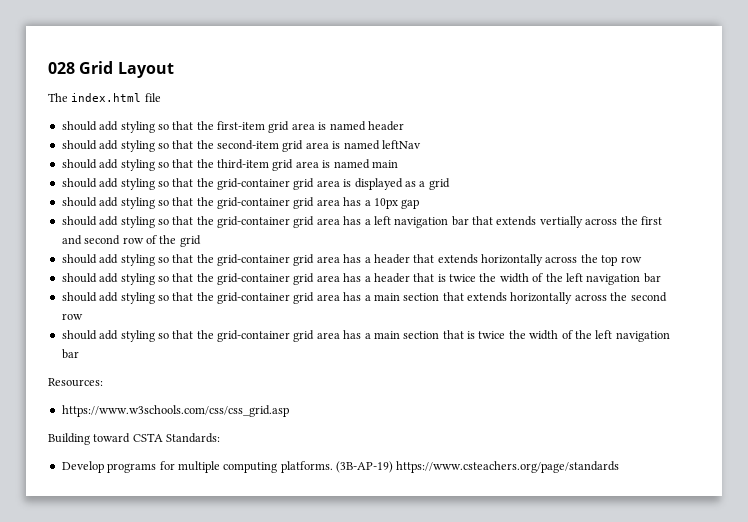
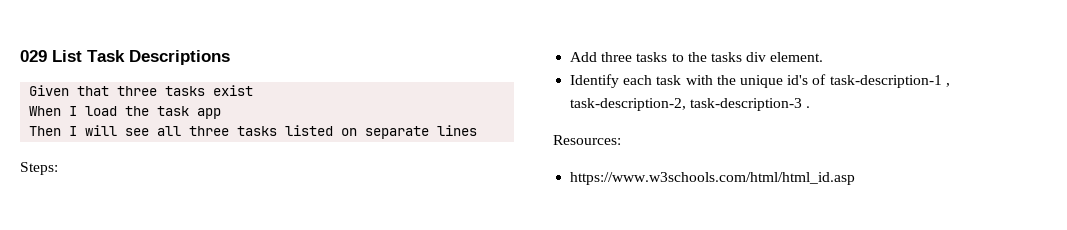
- 028 Grid Layout
- The index.html file
- should add styling so that the first-item grid area is named header
- should add styling so that the second-item grid area is named leftNav
- should add styling so that the third-item grid area is named main
- should add styling so that the grid-container grid area is displayed as a grid
- should add styling so that the grid-container grid area has a 10px gap
- should add styling so that the grid-container grid area has a left navigation bar that extends vertially across the first and second row of the grid
- should add styling so that the grid-container grid area has a header that extends horizontally across the top row
- should add styling so that the grid-container grid area has a header that is twice the width of the left navigation bar
- should add styling so that the grid-container grid area has a main section that extends horizontally across the second row
- should add styling so that the grid-container grid area has a main section that is twice the width of the left navigation bar
+ 029 List Task Descriptions
+ Given that three tasks exist
+ When I load the task app
+ Then I will see all three tasks listed on separate lines
+ Steps:
+ Add three tasks to the tasks div element.
+ Identify each task with the unique id's of task-description-1 , task-description-2, task-description-3 .
  Resources:
- https://www.w3schools.com/css/css_grid.asp
- Building toward CSTA Standards:
- Develop programs for multiple computing platforms. (3B-AP-19) https://www.csteachers.org/page/standards
+ https://www.w3schools.com/html/html_id.asp

